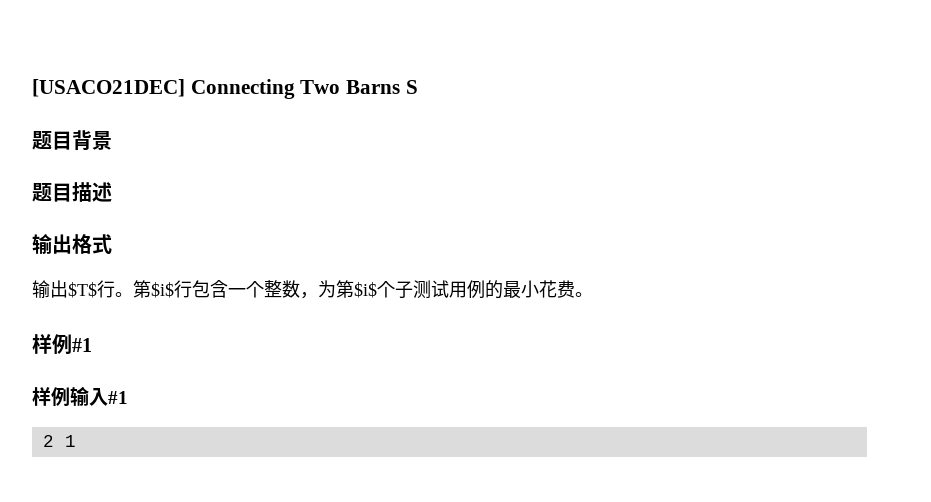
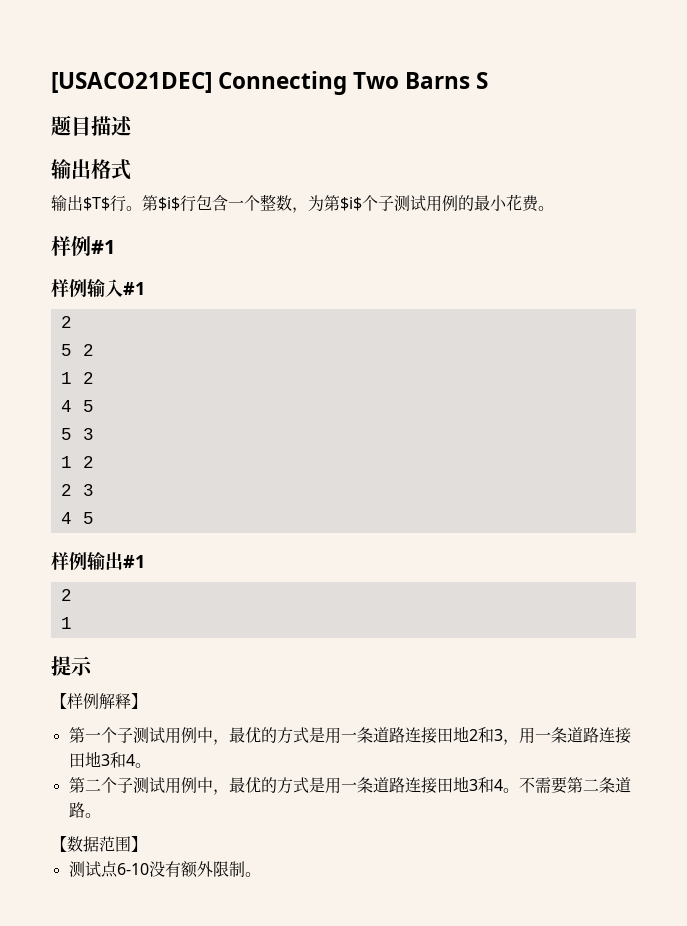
- 题目背景
  样例输入#1
- 2 1
+ 2
+ 5 2
+ 1 2
+ 4 5
+ 5 3
+ 1 2
+ 2 3
+ 4 5
+ 样例输出#1
+ 2
+ 1
+ 提示
+ 【样例解释】
+ 第一个子测试用例中，最优的方式是用一条道路连接田地2和3，用一条道路连接田地3和4。
+ 第二个子测试用例中，最优的方式是用一条道路连接田地3和4。不需要第二条道路。
+ 【数据范围】
+ 测试点6-10没有额外限制。

